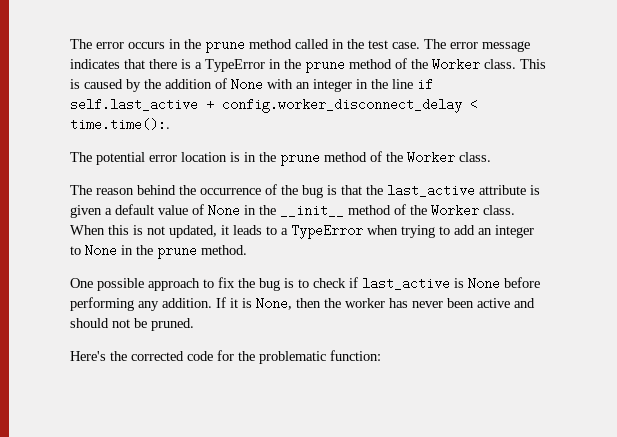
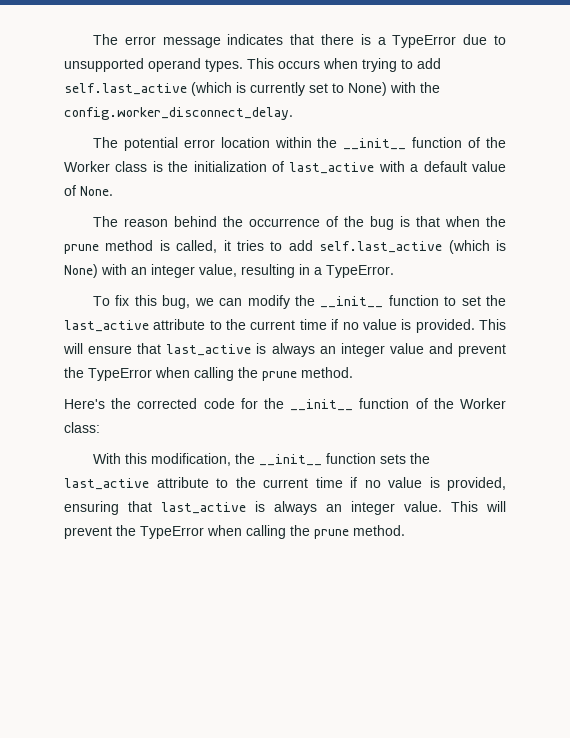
- The error occurs in the prune method called in the test case. The error message indicates that there is a TypeError in the prune method of the Worker class. This is caused by the addition of None with an integer in the line if self.last_active + config.worker_disconnect_delay < time.time():.
- The potential error location is in the prune method of the Worker class.
+ The error message indicates that there is a TypeError due to unsupported operand types. This occurs when trying to add self.last_active (which is currently set to None) with the config.worker_disconnect_delay.
+ The potential error location within the __init__ function of the Worker class is the initialization of last_active with a default value of None.
- The reason behind the occurrence of the bug is that the last_active attribute is given a default value of None in the __init__ method of the Worker class. When this is not updated, it leads to a TypeError when trying to add an integer to None in the prune method.
- One possible approach to fix the bug is to check if last_active is None before performing any addition. If it is None, then the worker has never been active and should not be pruned.
+ The reason behind the occurrence of the bug is that when the prune method is called, it tries to add self.last_active (which is None) with an integer value, resulting in a TypeError.
+ To fix this bug, we can modify the __init__ function to set the last_active attribute to the current time if no value is provided. This will ensure that last_active is always an integer value and prevent the TypeError when calling the prune method.
- Here's the corrected code for the problematic function:
+ Here's the corrected code for the __init__ function of the Worker class:
+ With this modification, the __init__ function sets the last_active attribute to the current time if no value is provided, ensuring that last_active is always an integer value. This will prevent the TypeError when calling the prune method.

